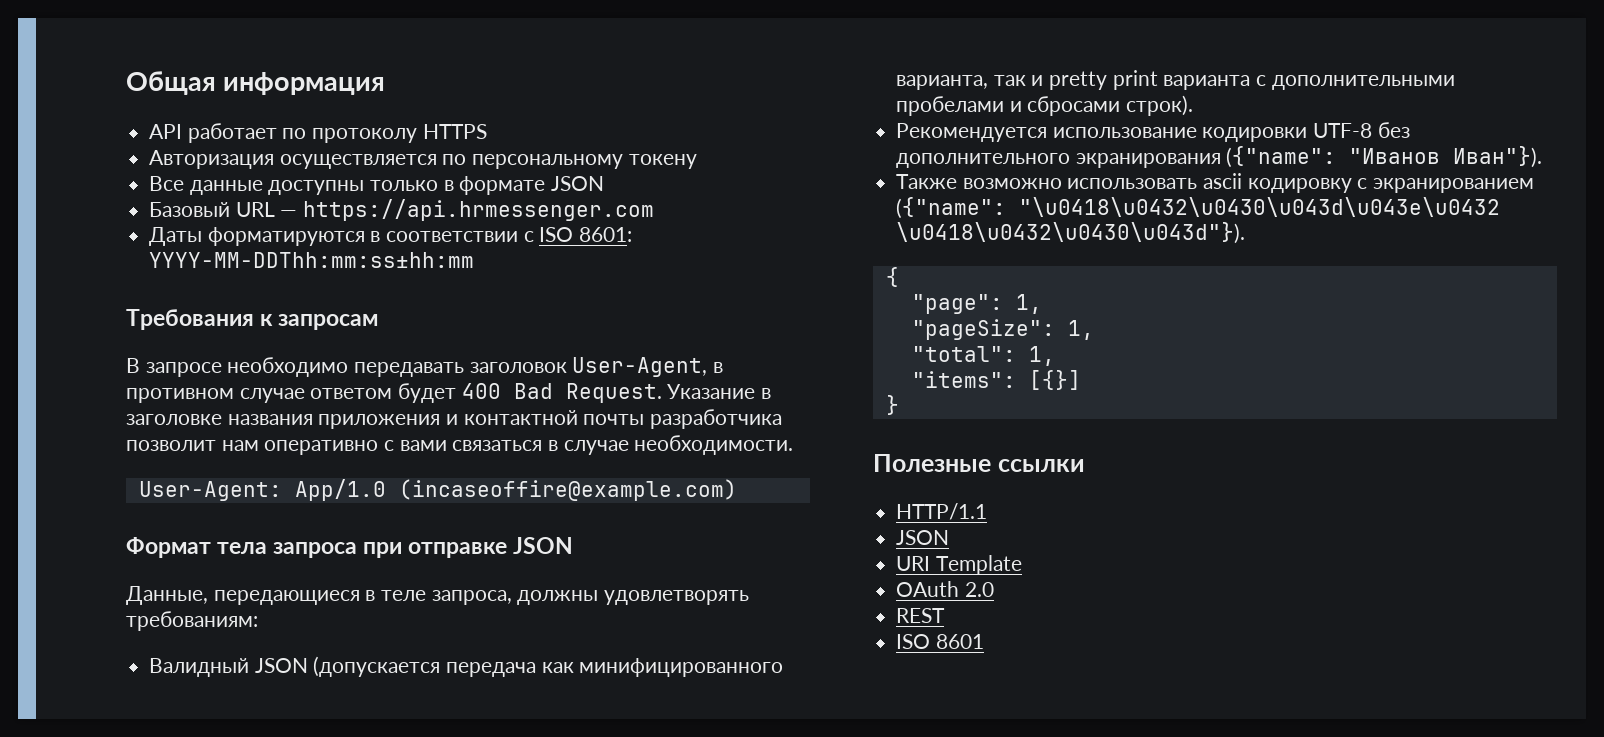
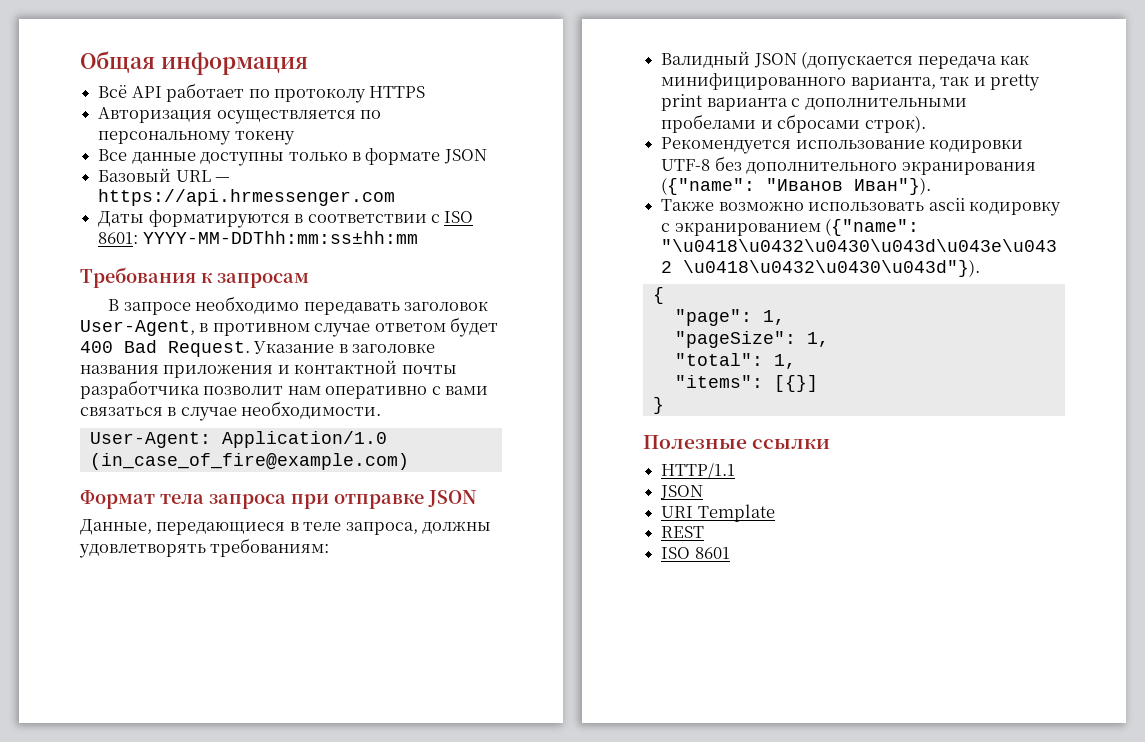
- API работает по протоколу HTTPS
+ Всё API работает по протоколу HTTPS
- User-Agent: App/1.0 (incaseoffire@example.com)
+ User-Agent: Application/1.0 (in_case_of_fire@example.com)
- OAuth 2.0

